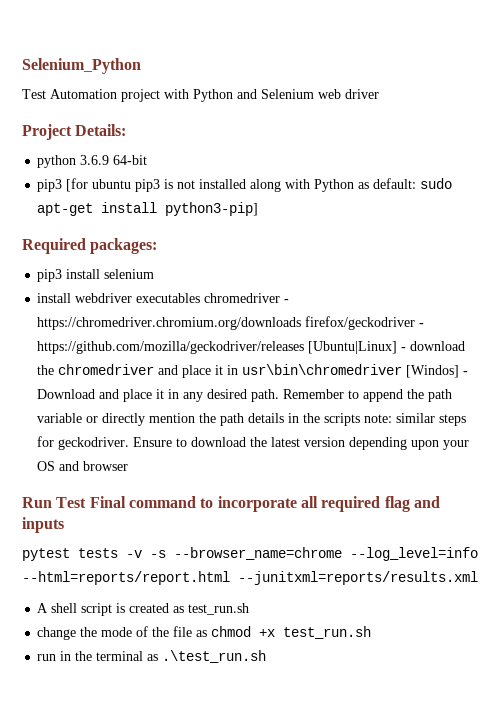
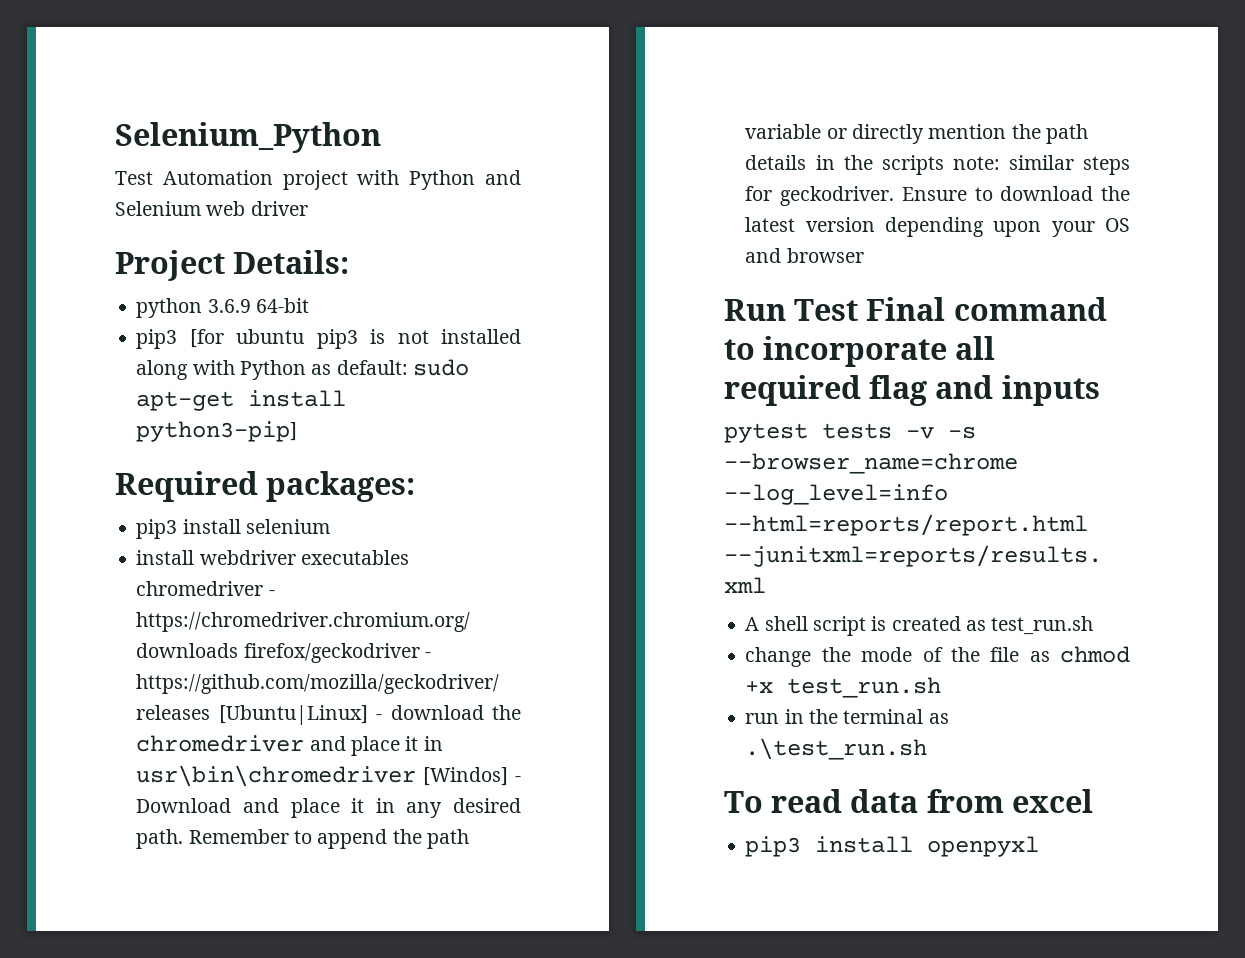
+ To read data from excel
+ pip3 install openpyxl

